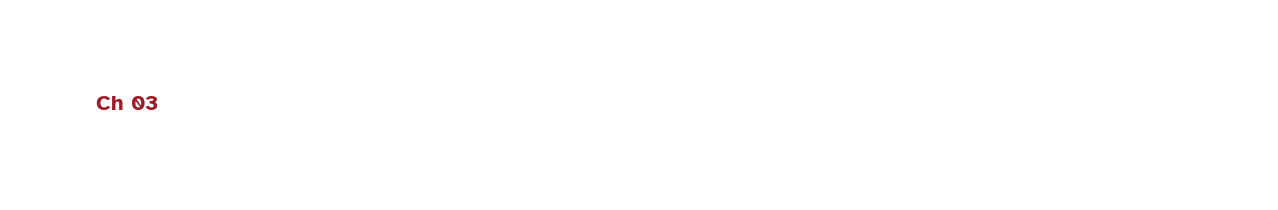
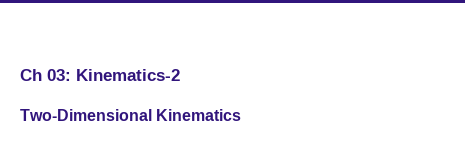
- Ch 03
+ Ch 03: Kinematics-2
+ Two-Dimensional Kinematics

